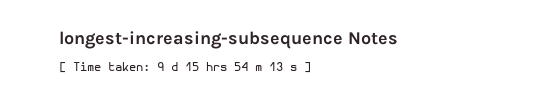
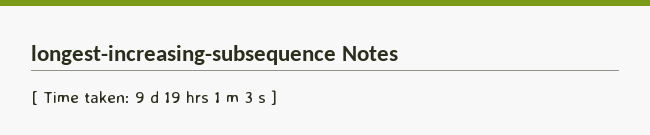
- [ Time taken: 9 d 15 hrs 54 m 13 s ]
+ [ Time taken: 9 d 19 hrs 1 m 3 s ]

